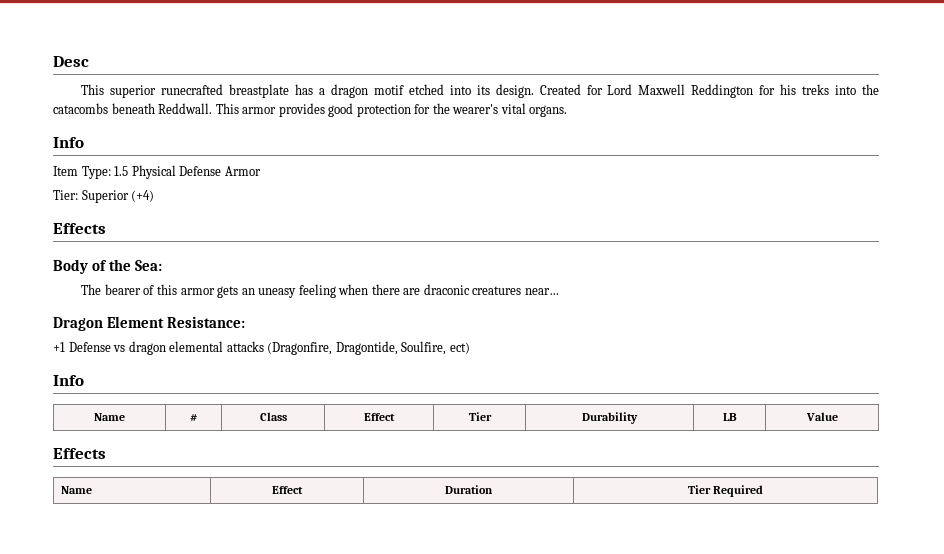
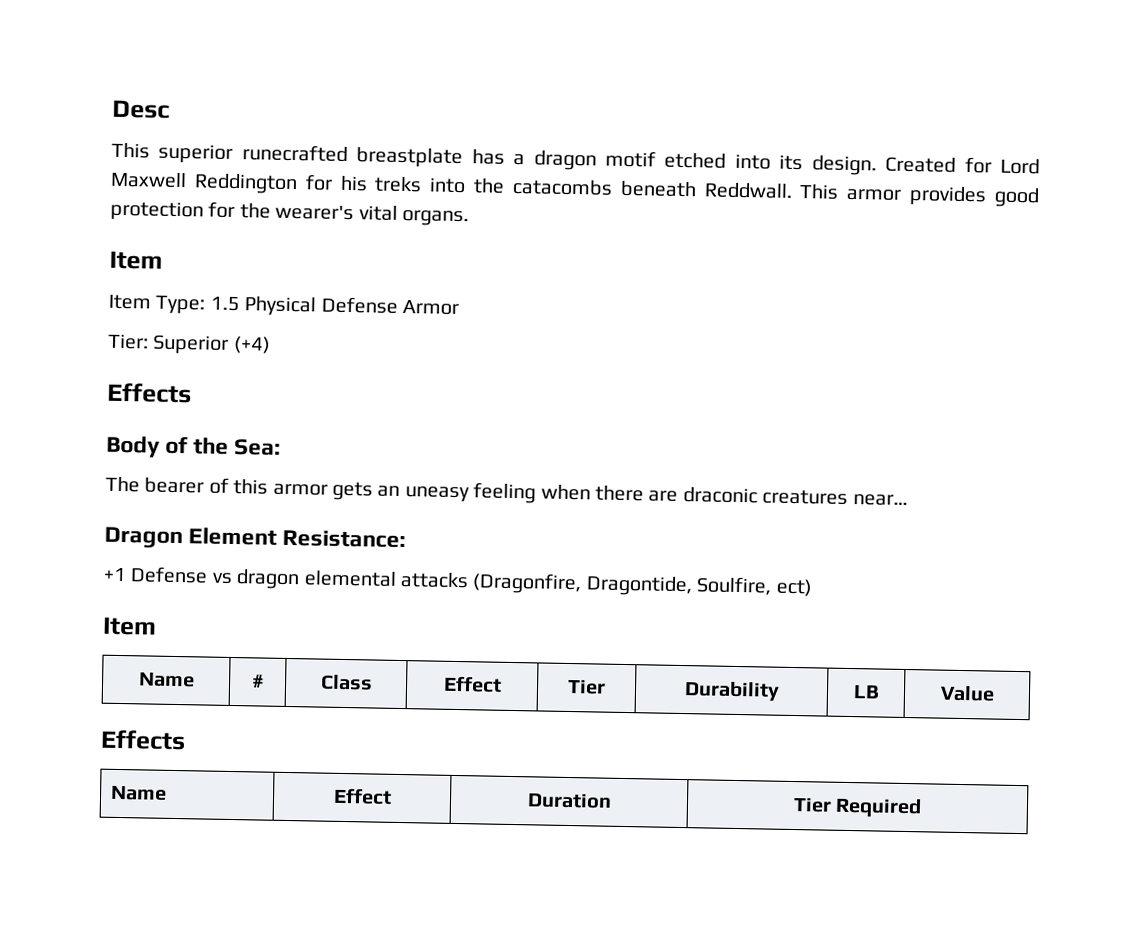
  This armor provides good protection for the wearer's vital organs.
- Info
+ Item
  +1 Defense vs dragon elemental attacks (Dragonfire, Dragontide, Soulfire, ect)
- Info
+ Item

